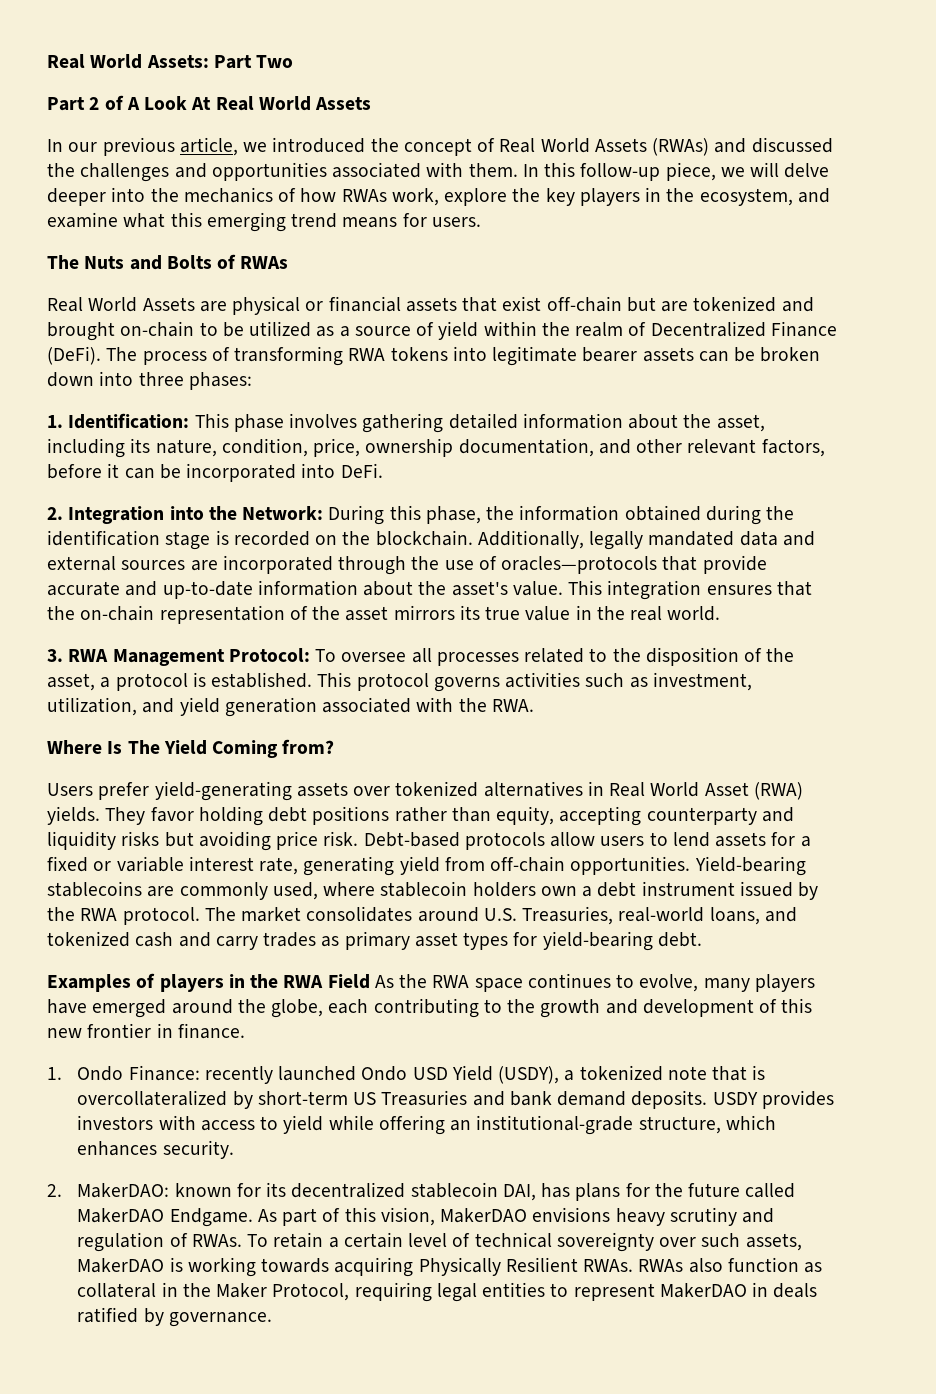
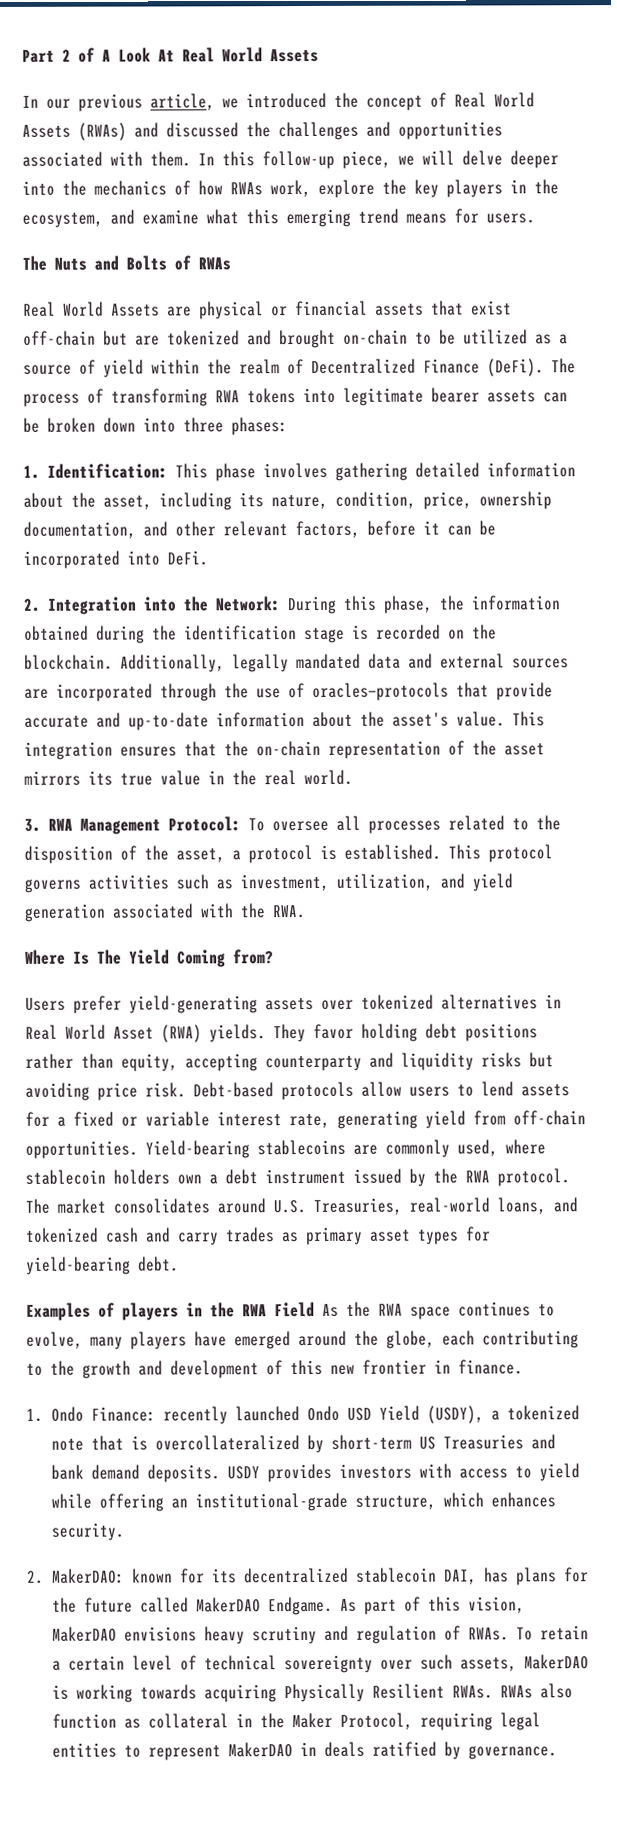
- Real World Assets: Part Two

